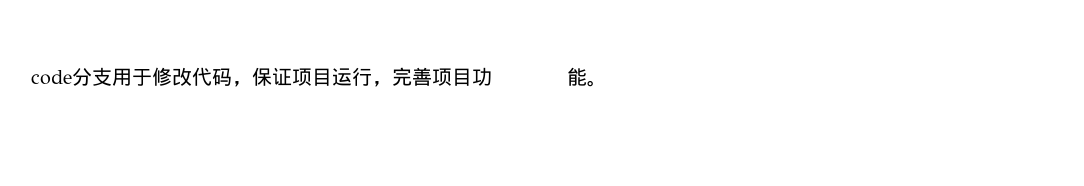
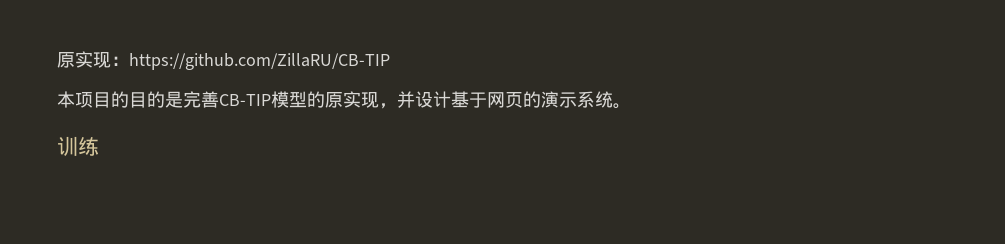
- code分支用于修改代码，保证项目运行，完善项目功能。
+ 原实现：https://github.com/ZillaRU/CB-TIP
+ 本项目的目的是完善CB-TIP模型的原实现，并设计基于网页的演示系统。
+ 训练

